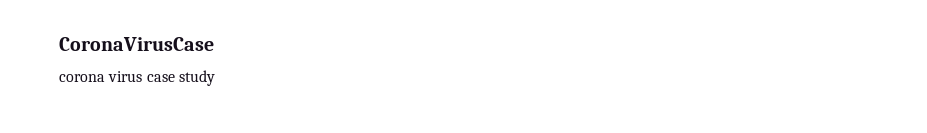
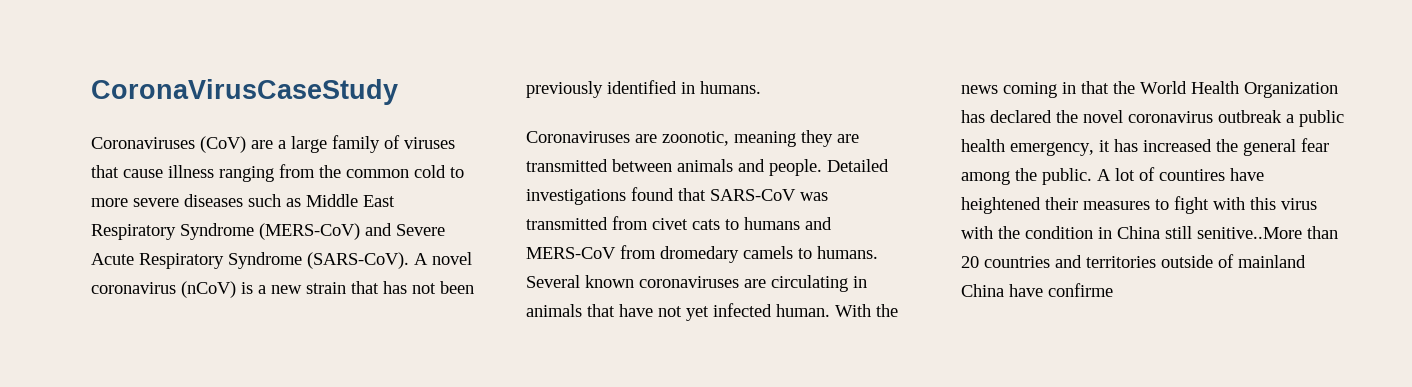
- CoronaVirusCase
- corona virus case study
+ CoronaVirusCaseStudy
+ Coronaviruses (CoV) are a large family of viruses that cause illness ranging from the common cold to more severe diseases such as Middle East Respiratory Syndrome (MERS-CoV) and Severe Acute Respiratory Syndrome (SARS-CoV). A novel coronavirus (nCoV) is a new strain that has not been previously identified in humans.
+ Coronaviruses are zoonotic, meaning they are transmitted between animals and people. Detailed investigations found that SARS-CoV was transmitted from civet cats to humans and MERS-CoV from dromedary camels to humans. Several known coronaviruses are circulating in animals that have not yet infected human. With the news coming in that the World Health Organization has declared the novel coronavirus outbreak a public health emergency, it has increased the general fear among the public. A lot of countires have heightened their measures to fight with this virus with the condition in China still senitive..More than 20 countries and territories outside of mainland China have confirme

